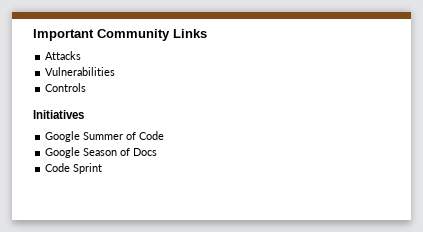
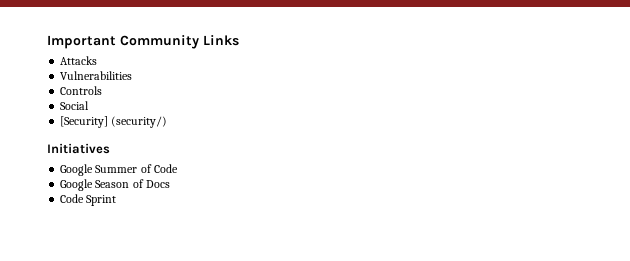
+ Social
+ [Security] (security/)

